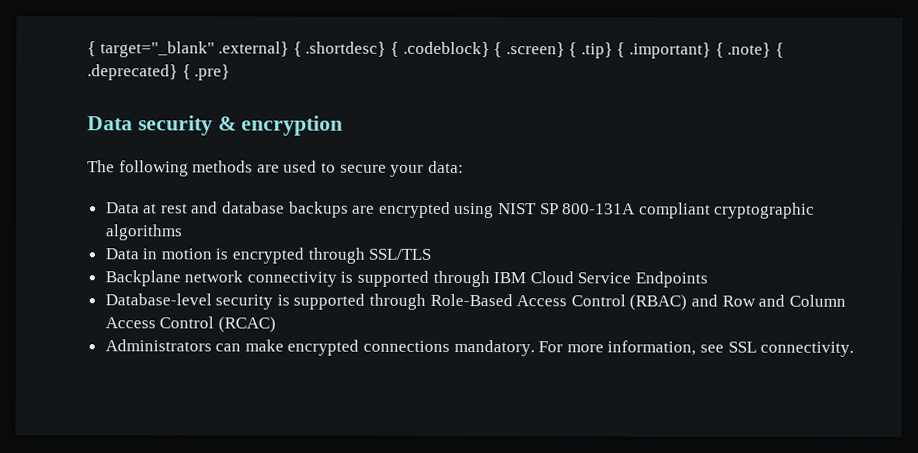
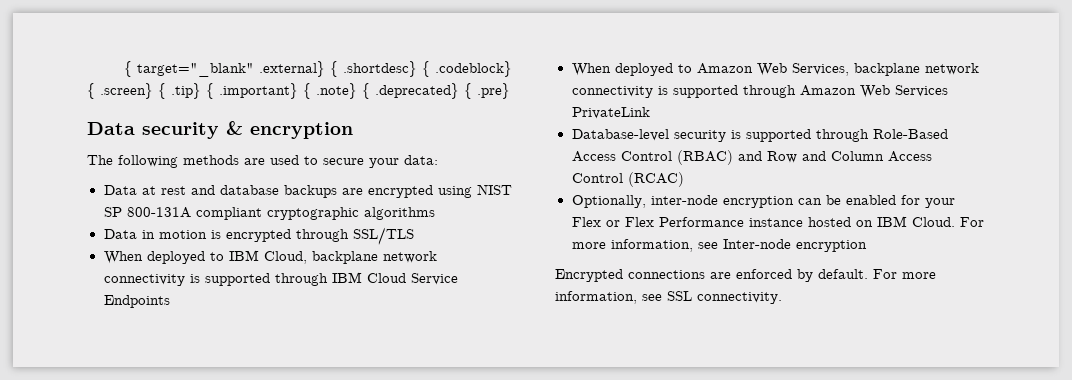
- Backplane network connectivity is supported through IBM Cloud Service Endpoints
+ When deployed to IBM Cloud, backplane network connectivity is supported through IBM Cloud Service Endpoints
+ When deployed to Amazon Web Services, backplane network connectivity is supported through Amazon Web Services PrivateLink
- Administrators can make encrypted connections mandatory.
+ Optionally, inter-node encryption can be enabled for your Flex or Flex Performance instance hosted on IBM Cloud. For more information, see Inter-node encryption
+ Encrypted connections are enforced by default.

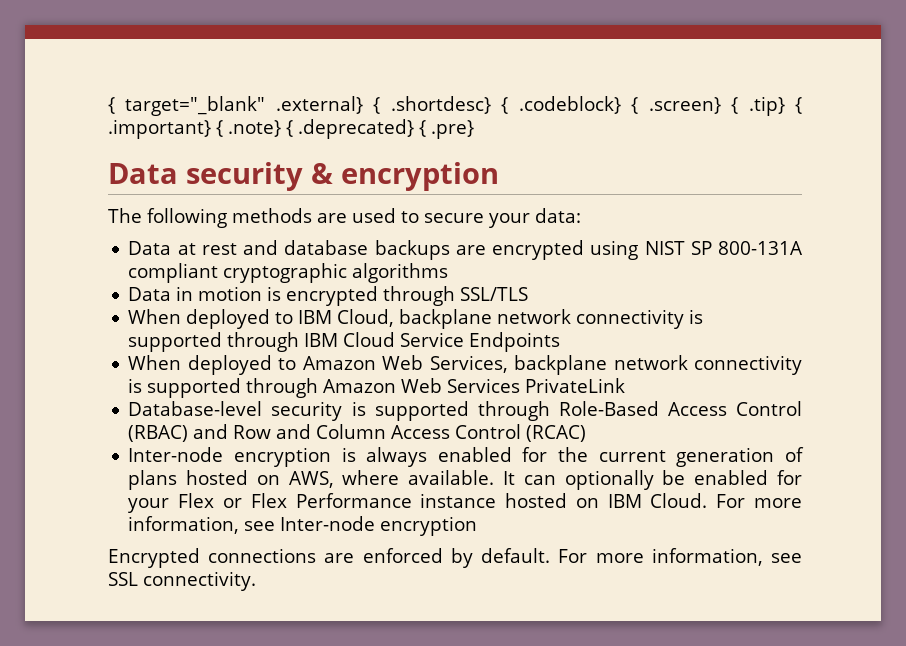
- Optionally, inter-node encryption can be enabled for your Flex or Flex Performance instance hosted on IBM Cloud.
+ Inter-node encryption is always enabled for the current generation of plans hosted on AWS, where available. It can optionally be enabled for your Flex or Flex Performance instance hosted on IBM Cloud.

